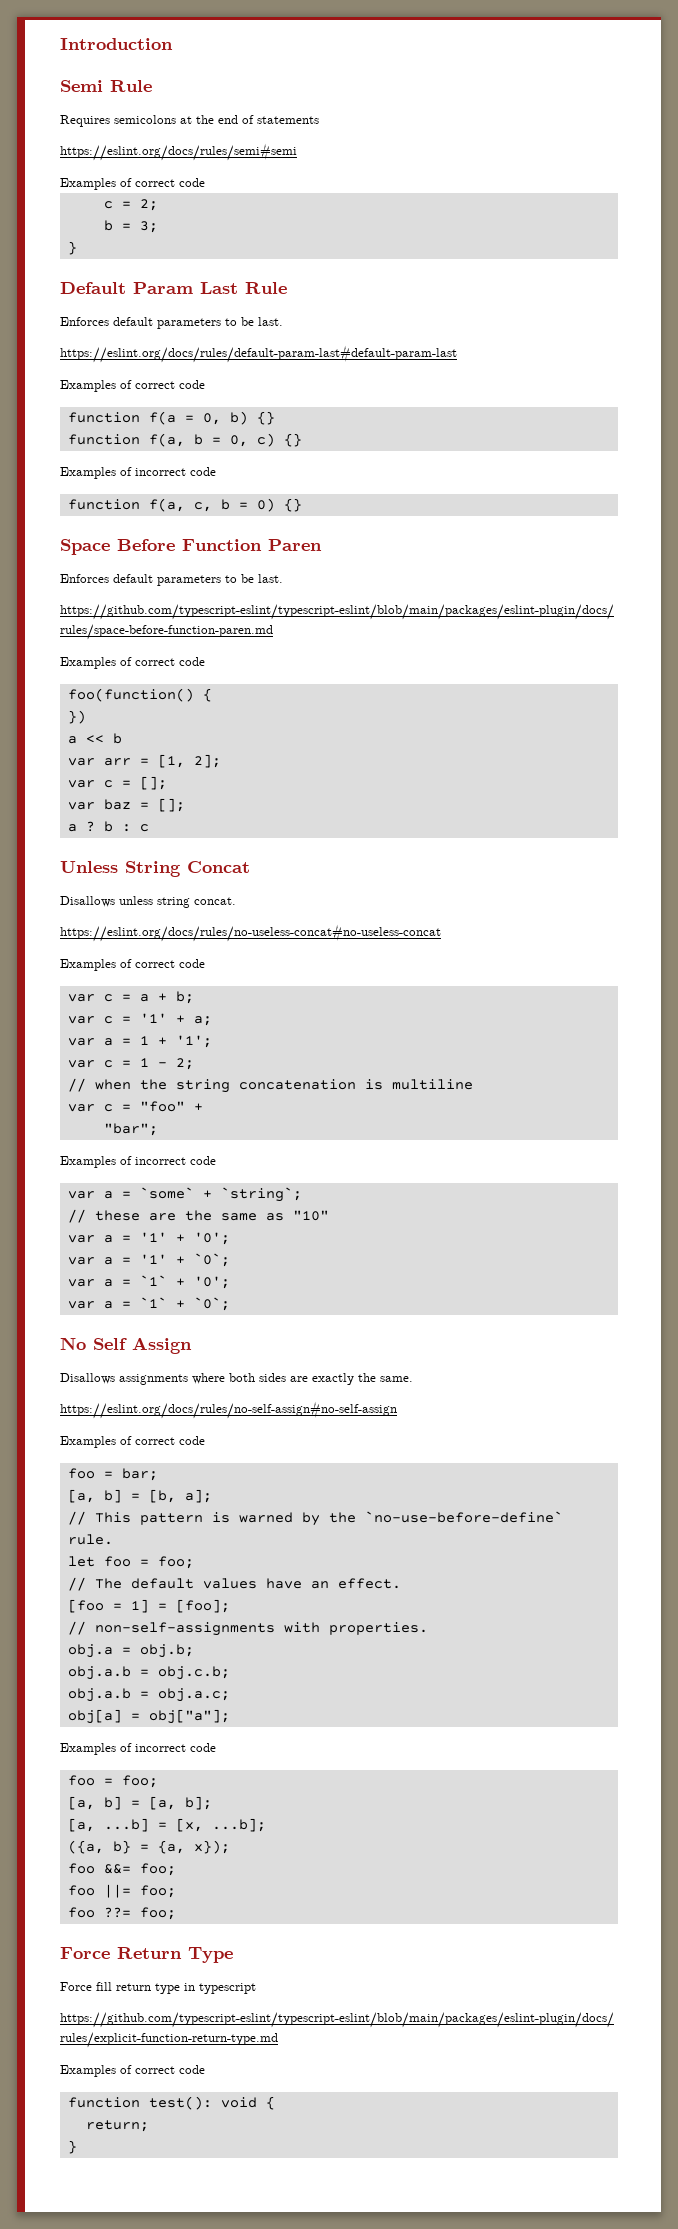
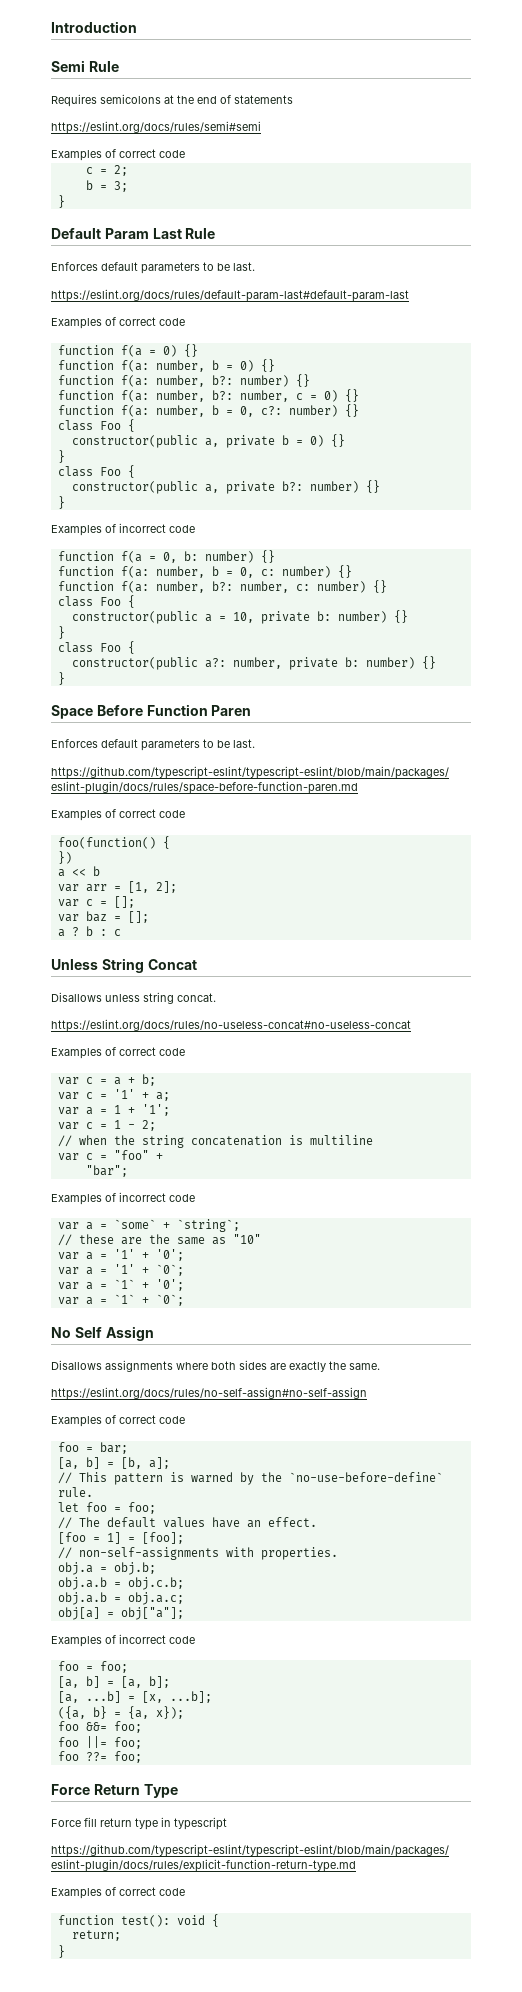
- function f(a = 0, b) {}
- function f(a, b = 0, c) {}
+ function f(a = 0) {}
+ function f(a: number, b = 0) {}
+ function f(a: number, b?: number) {}
+ function f(a: number, b?: number, c = 0) {}
+ function f(a: number, b = 0, c?: number) {}
+ class Foo {
+ constructor(public a, private b = 0) {}
+ }
+ class Foo {
+ constructor(public a, private b?: number) {}
+ }
- function f(a, c, b = 0) {}
+ function f(a = 0, b: number) {}
+ function f(a: number, b = 0, c: number) {}
+ function f(a: number, b?: number, c: number) {}
+ class Foo {
+ constructor(public a = 10, private b: number) {}
+ }
+ class Foo {
+ constructor(public a?: number, private b: number) {}
+ }

